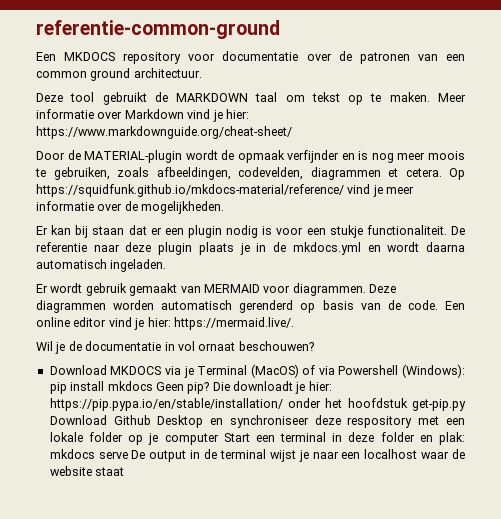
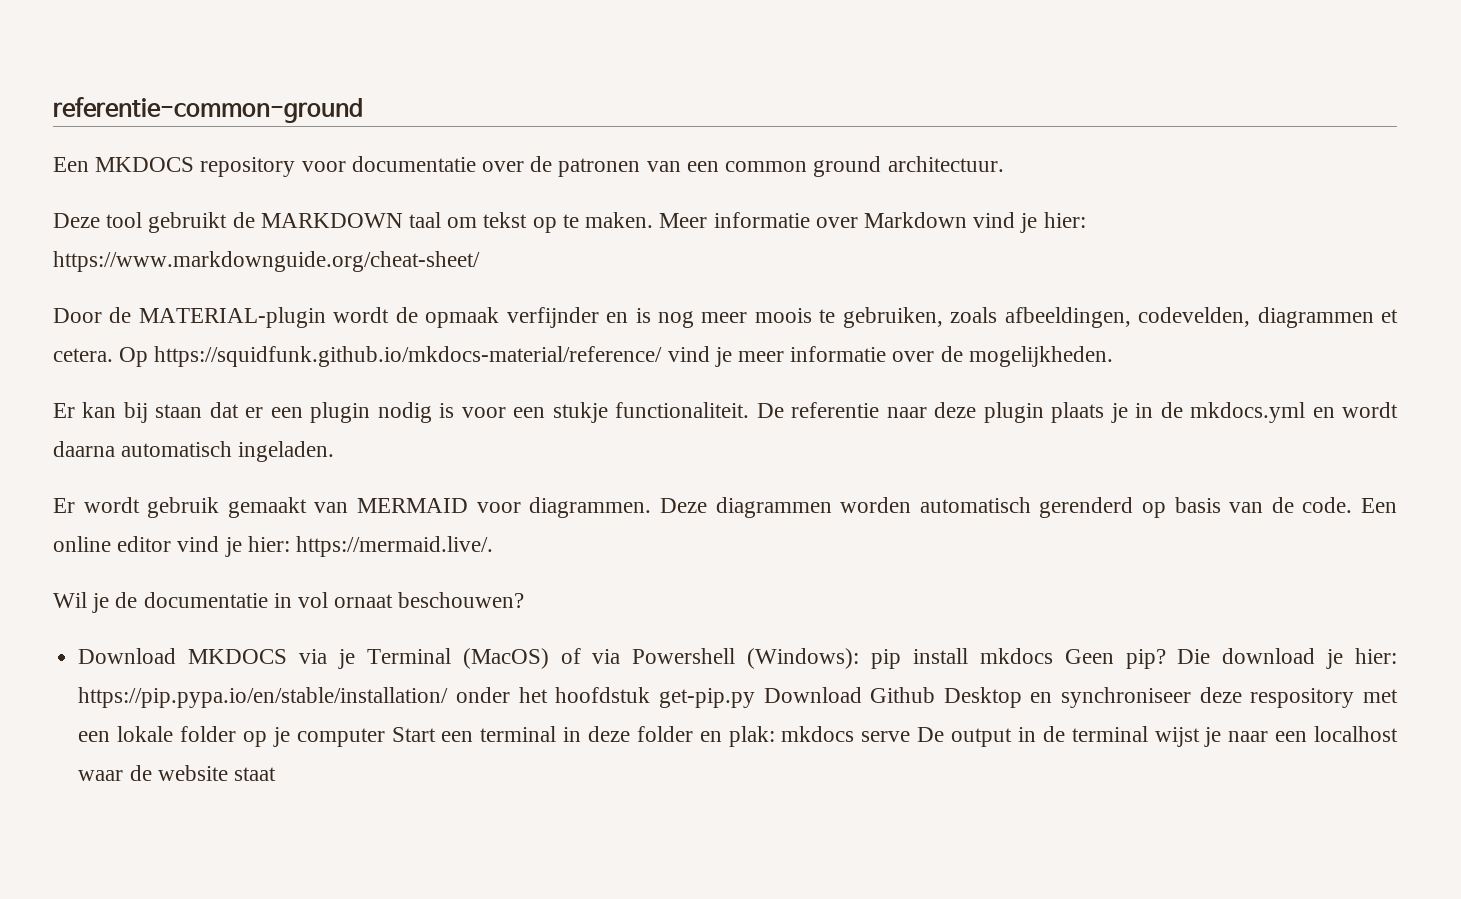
- Die downloadt je hier: https://pip.pypa.io/en/stable/installation/ onder het hoofdstuk get-pip.py Download Github Desktop en synchroniseer deze respository met een lokale folder op je computer Start een terminal in deze folder en plak: mkdocs serve De output in de terminal wijst je naar een localhost waar de website staat
+ Die download je hier: https://pip.pypa.io/en/stable/installation/ onder het hoofdstuk get-pip.py Download Github Desktop en synchroniseer deze respository met een lokale folder op je computer Start een terminal in deze folder en plak: mkdocs serve De output in de terminal wijst je naar een localhost waar de website staat

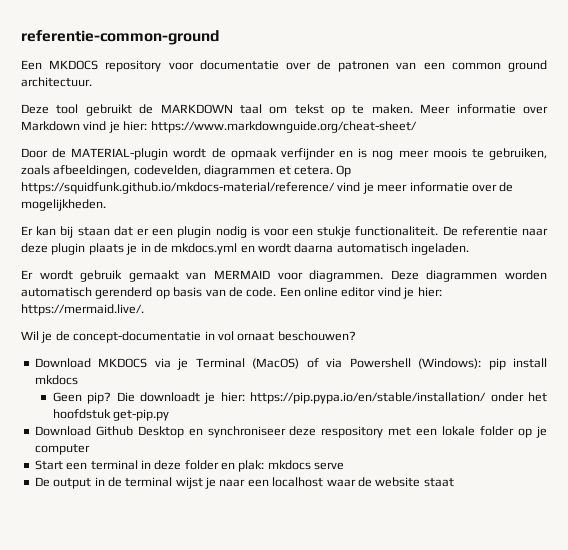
- Wil je de documentatie in vol ornaat beschouwen?
+ Wil je de concept-documentatie in vol ornaat beschouwen?
- Download MKDOCS via je Terminal (MacOS) of via Powershell (Windows): pip install mkdocs Geen pip?
+ Download MKDOCS via je Terminal (MacOS) of via Powershell (Windows): pip install mkdocs
+ Geen pip?
- Die download je hier: https://pip.pypa.io/en/stable/installation/ onder het hoofdstuk get-pip.py Download Github Desktop en synchroniseer deze respository met een lokale folder op je computer Start een terminal in deze folder en plak: mkdocs serve De output in de terminal wijst je naar een localhost waar de website staat
+ Die downloadt je hier: https://pip.pypa.io/en/stable/installation/ onder het hoofdstuk get-pip.py
+ Download Github Desktop en synchroniseer deze respository met een lokale folder op je computer
+ Start een terminal in deze folder en plak: mkdocs serve
+ De output in de terminal wijst je naar een localhost waar de website staat

